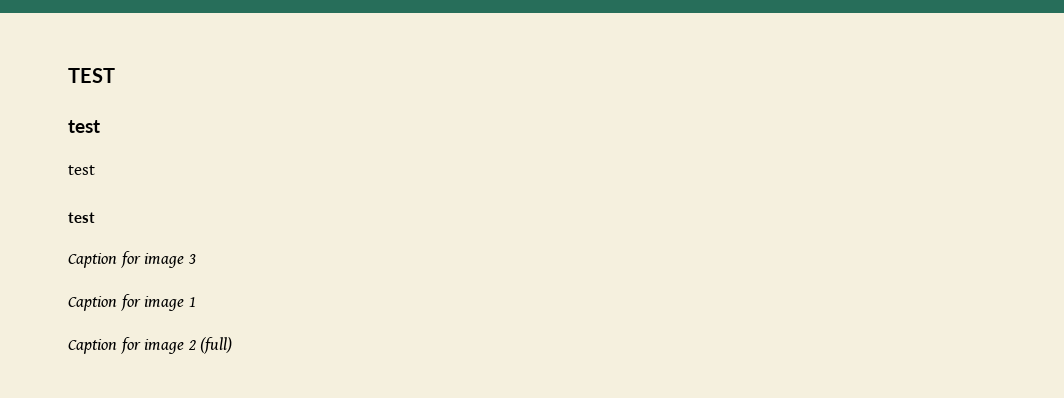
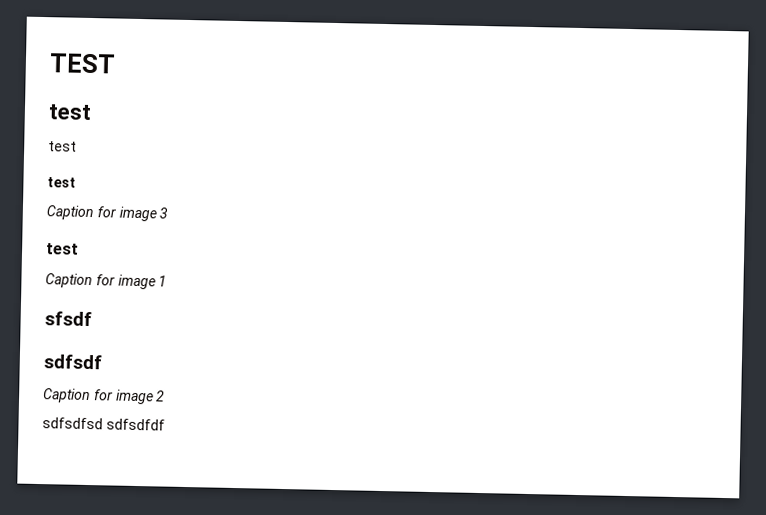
  Caption for image 3
+ test
+ sfsdf
+ sdfsdf
- Caption for image 2 (full)
+ Caption for image 2
+ sdfsdfsd sdfsdfdf

